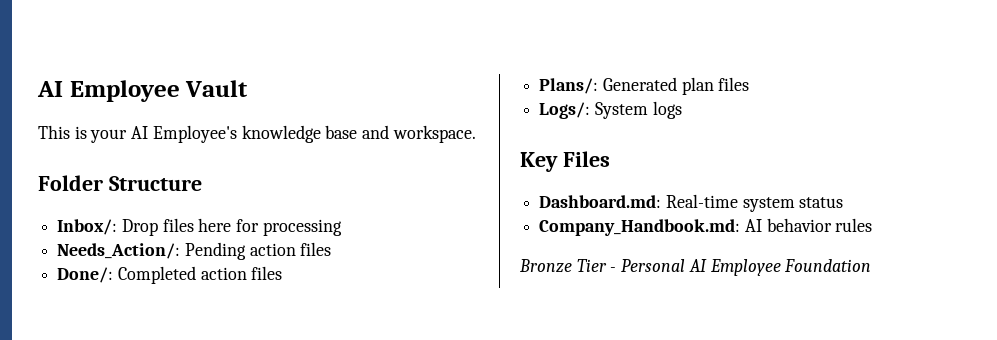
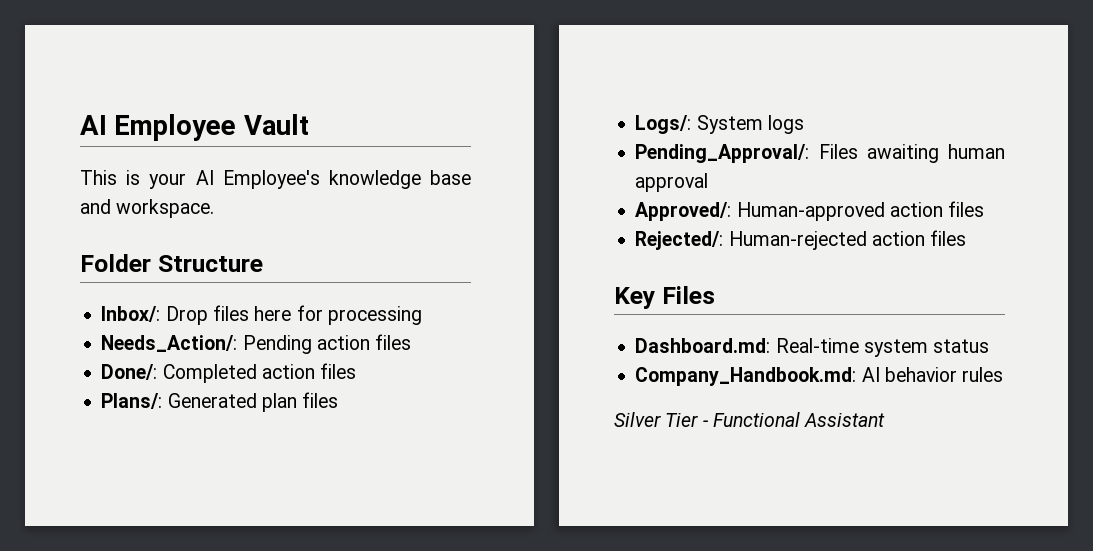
+ Pending_Approval/: Files awaiting human approval
+ Approved/: Human-approved action files
+ Rejected/: Human-rejected action files
- Bronze Tier - Personal AI Employee Foundation
+ Silver Tier - Functional Assistant

